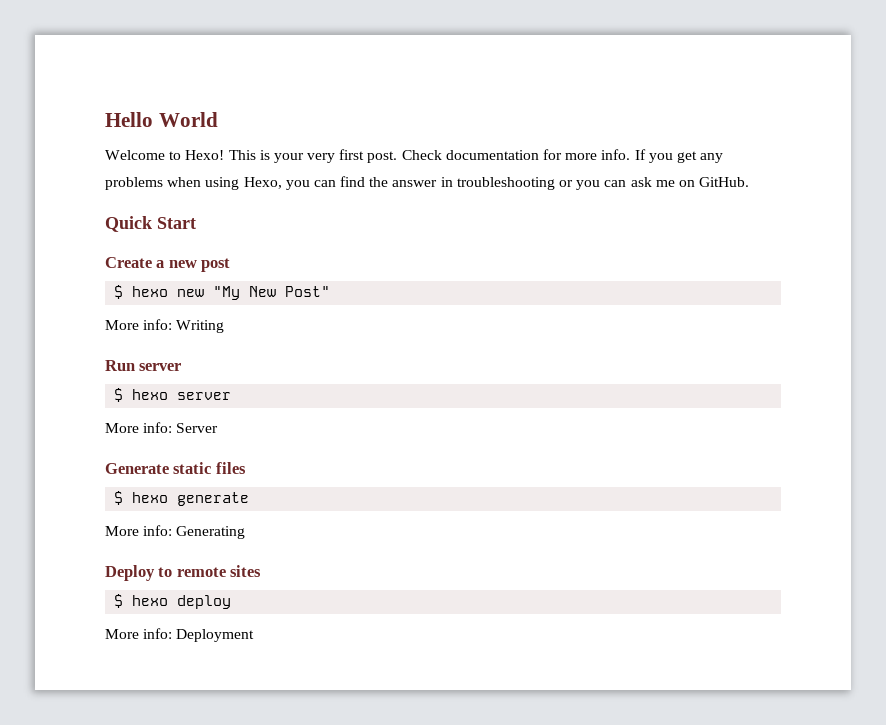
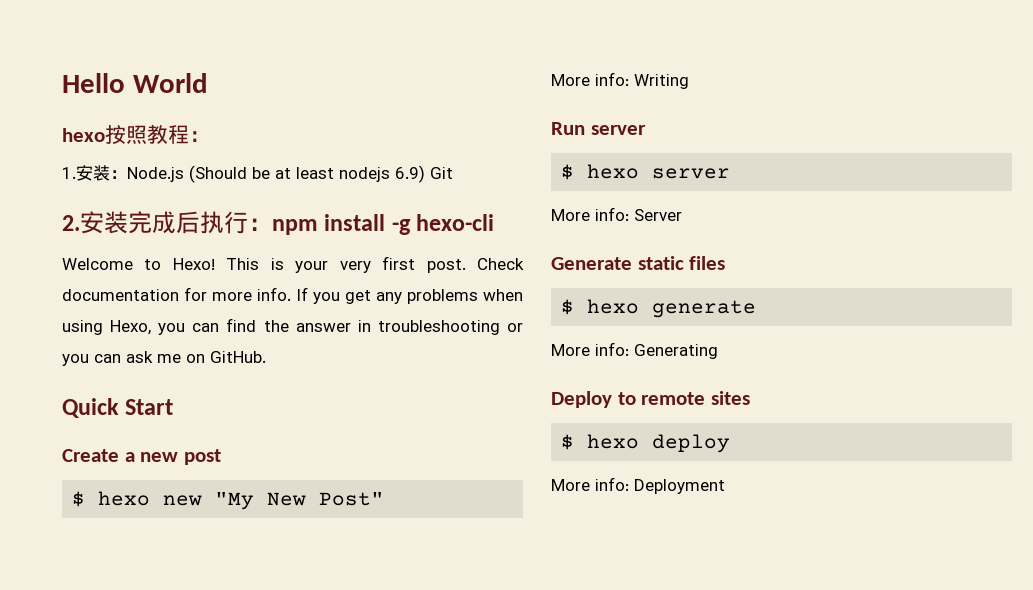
+ hexo按照教程：
+ 1.安装：Node.js (Should be at least nodejs 6.9) Git
+ 2.安装完成后执行：npm install -g hexo-cli

